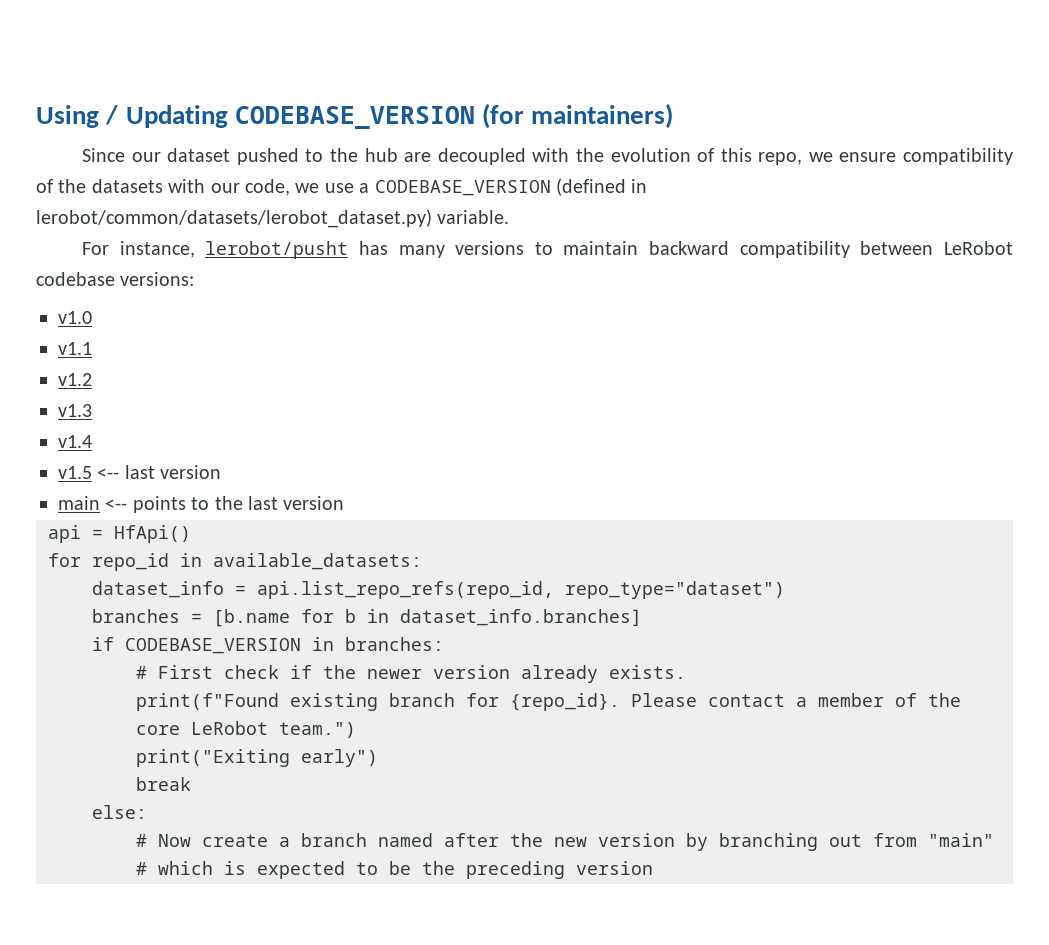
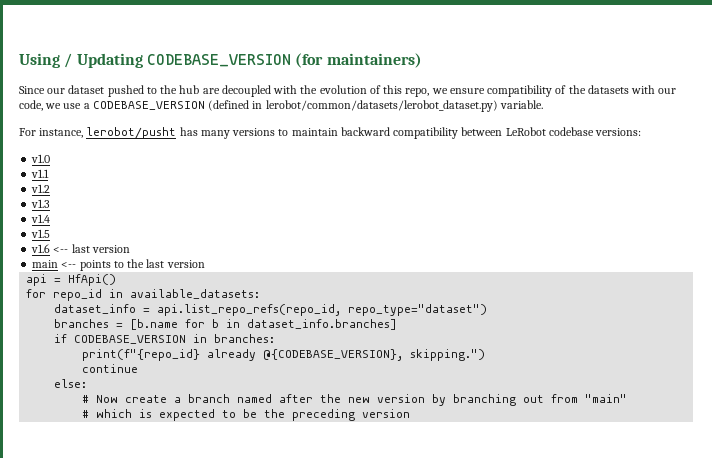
- v1.5 <-- last version
+ v1.5
+ v1.6 <-- last version
- # First check if the newer version already exists.
- print(f"Found existing branch for {repo_id}. Please contact a member of the core LeRobot team.")
- print("Exiting early")
- break
+ print(f"{repo_id} already @{CODEBASE_VERSION}, skipping.")
+ continue

